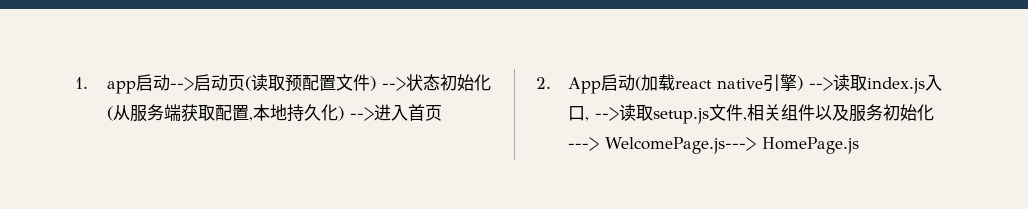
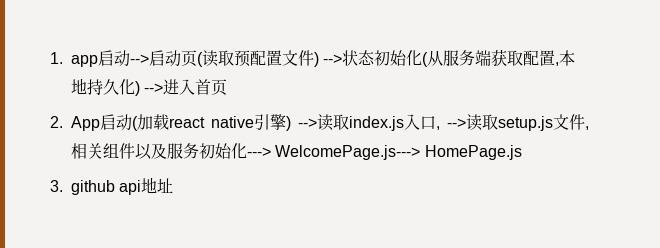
+ 3. github api地址

